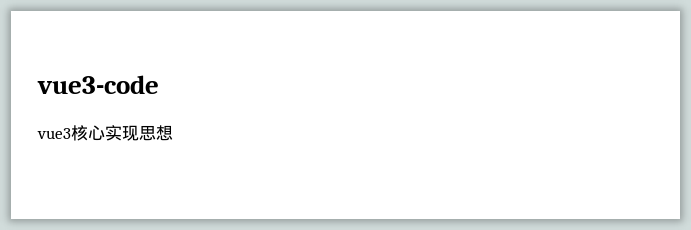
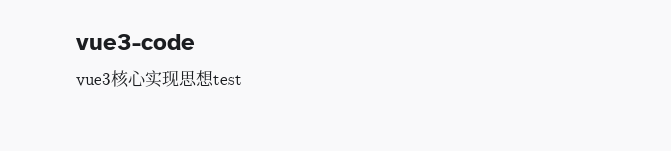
- vue3核心实现思想
+ vue3核心实现思想test

